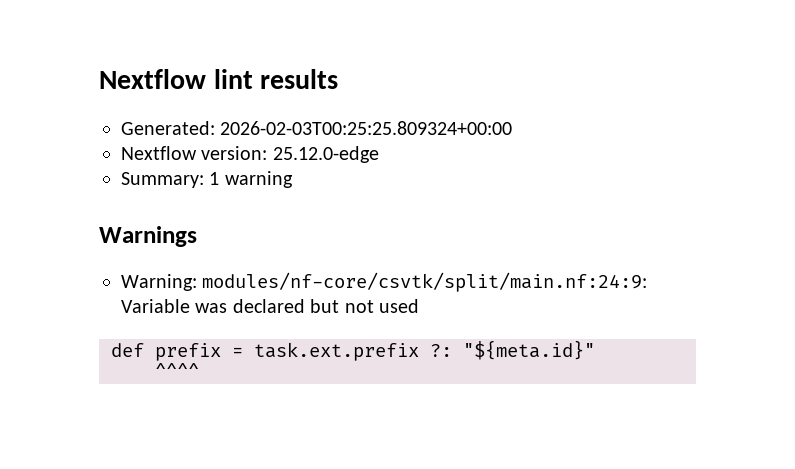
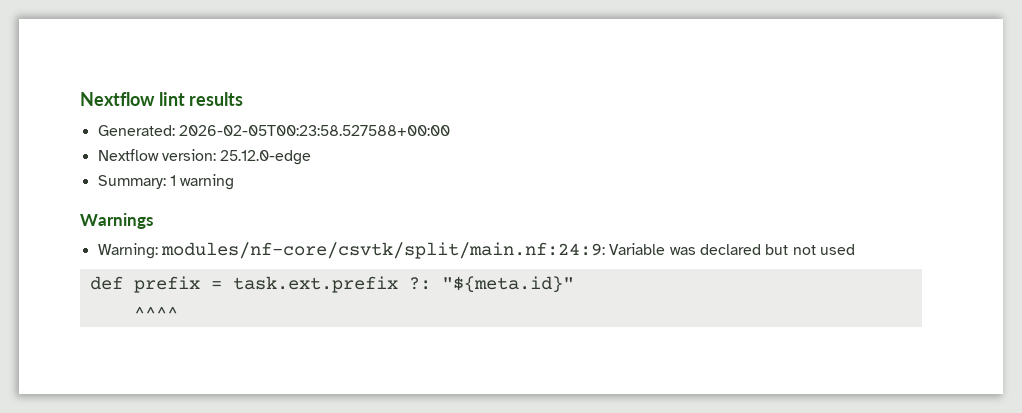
- Generated: 2026-02-03T00:25:25.809324+00:00
+ Generated: 2026-02-05T00:23:58.527588+00:00

